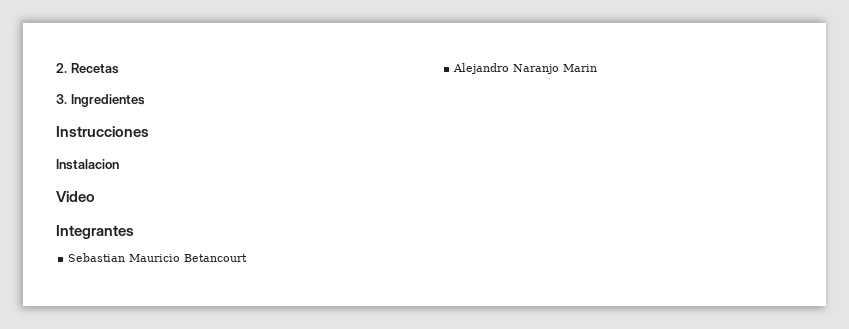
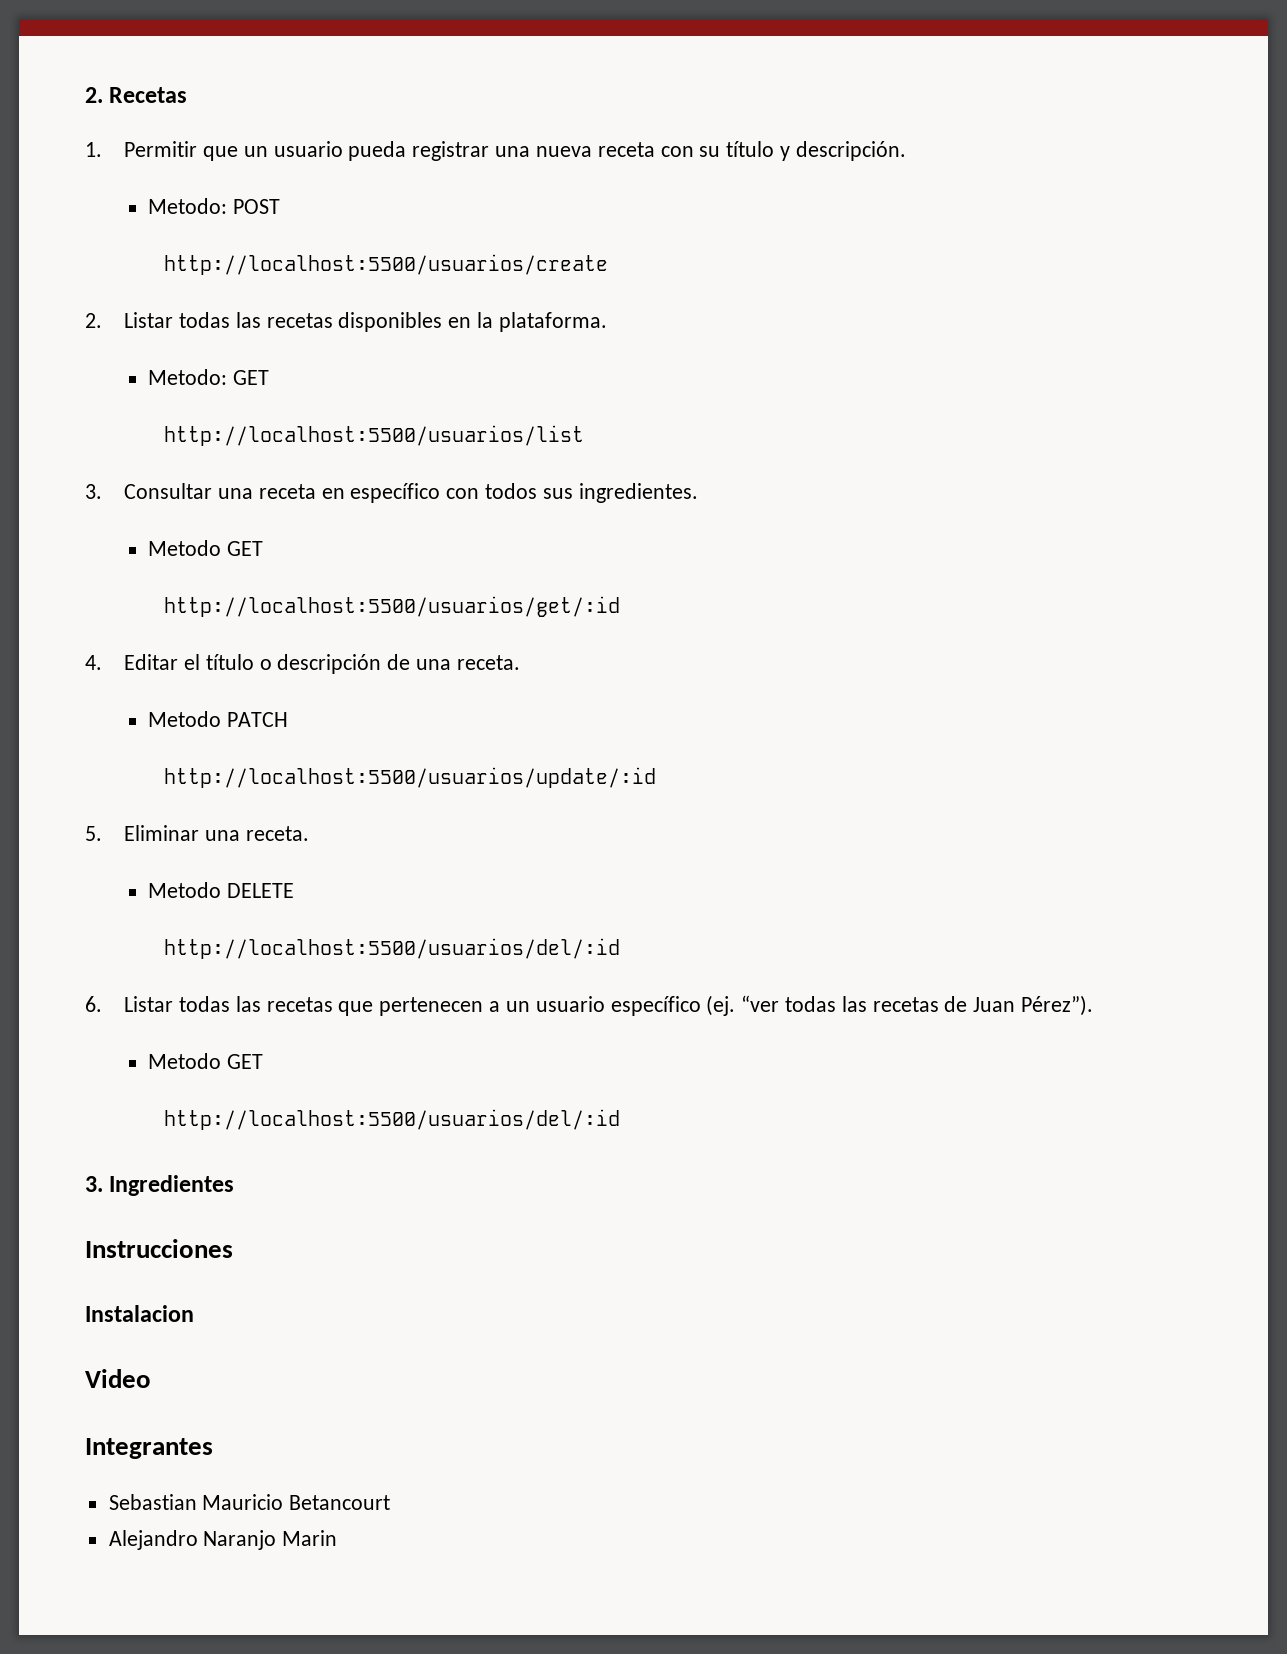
+ 1. Permitir que un usuario pueda registrar una nueva receta con su título y descripción.
+ Metodo: POST
+ http://localhost:5500/usuarios/create
+ 2. Listar todas las recetas disponibles en la plataforma.
+ Metodo: GET
+ http://localhost:5500/usuarios/list
+ 3. Consultar una receta en específico con todos sus ingredientes.
+ Metodo GET
+ http://localhost:5500/usuarios/get/:id
+ 4. Editar el título o descripción de una receta.
+ Metodo PATCH
+ http://localhost:5500/usuarios/update/:id
+ 5. Eliminar una receta.
+ Metodo DELETE
+ http://localhost:5500/usuarios/del/:id
+ 6. Listar todas las recetas que pertenecen a un usuario específico (ej. “ver todas las recetas de Juan Pérez”).
+ Metodo GET
+ http://localhost:5500/usuarios/del/:id

